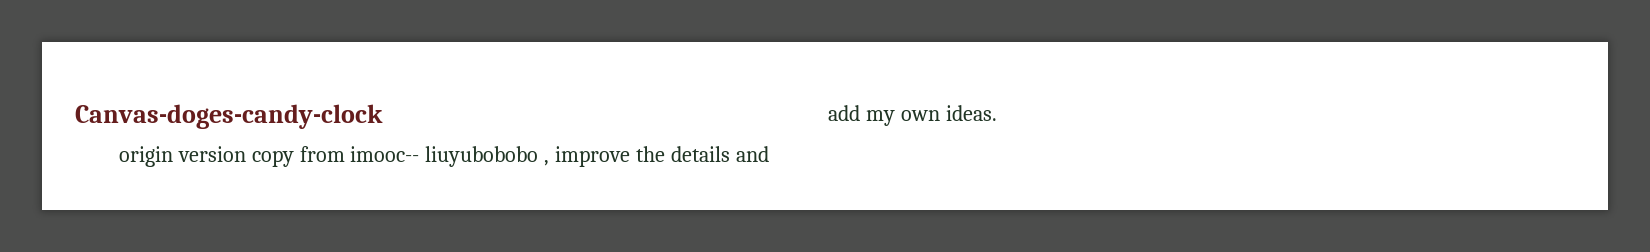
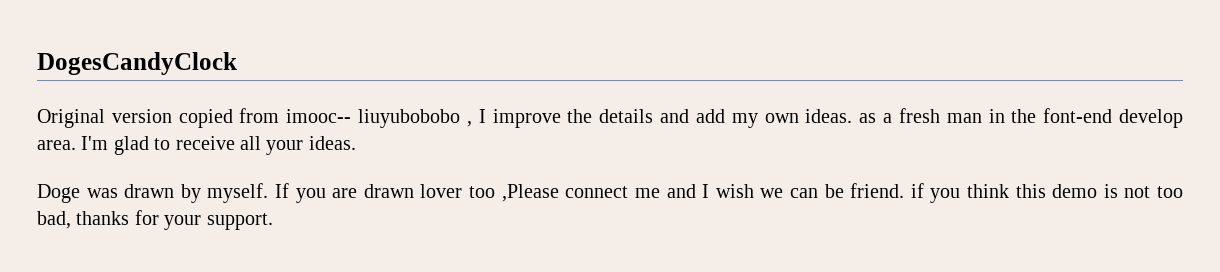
- Canvas-doges-candy-clock
- origin version copy from imooc-- liuyubobobo , improve the details and add my own ideas.
+ DogesCandyClock
+ Original version copied from imooc-- liuyubobobo , I improve the details and add my own ideas. as a fresh man in the font-end develop area. I'm glad to receive all your ideas.
+ Doge was drawn by myself. If you are drawn lover too ,Please connect me and I wish we can be friend. if you think this demo is not too bad, thanks for your support.

